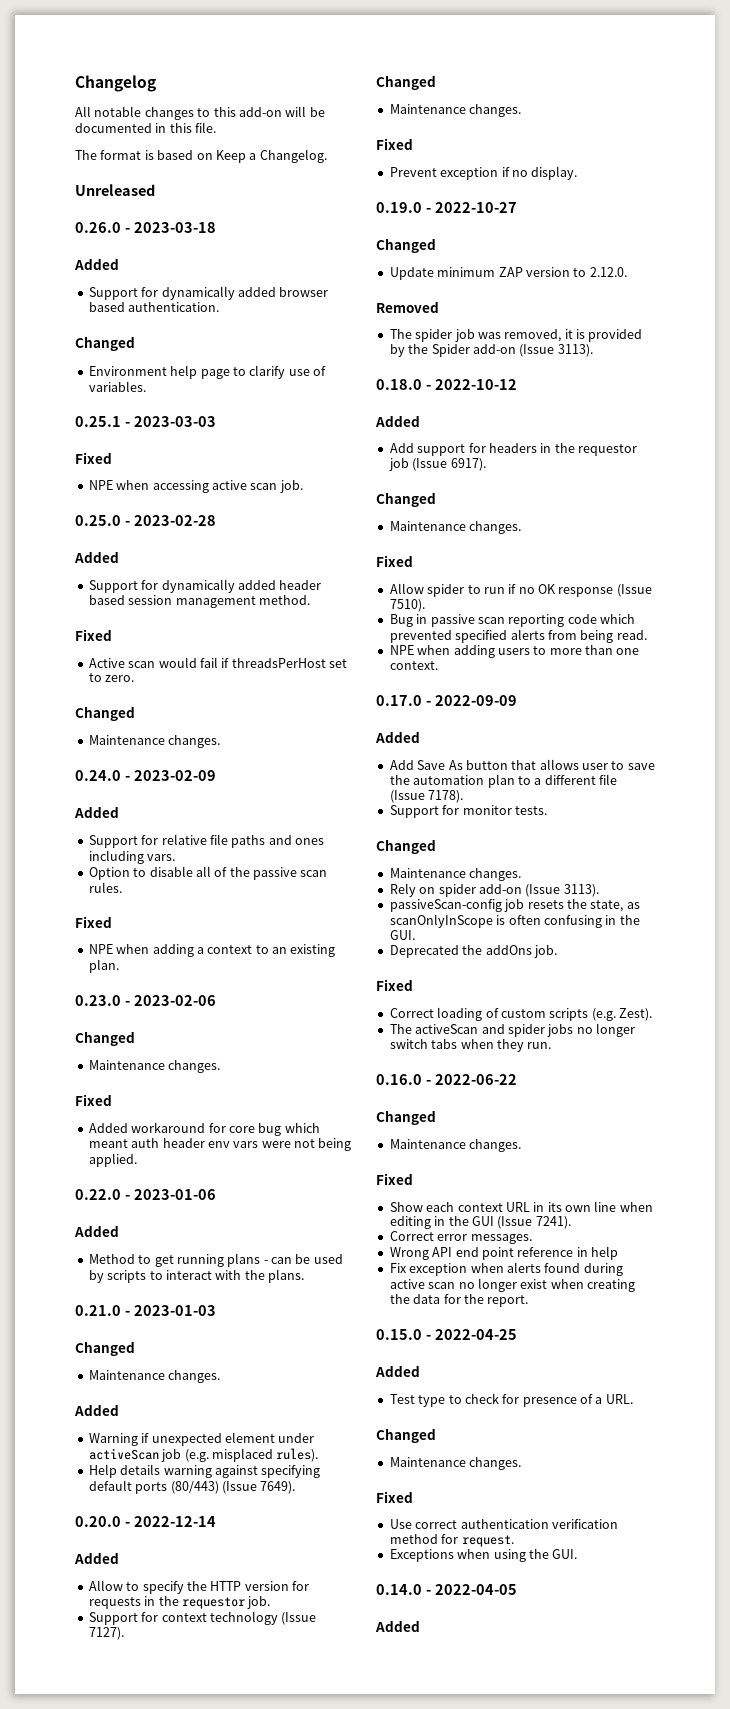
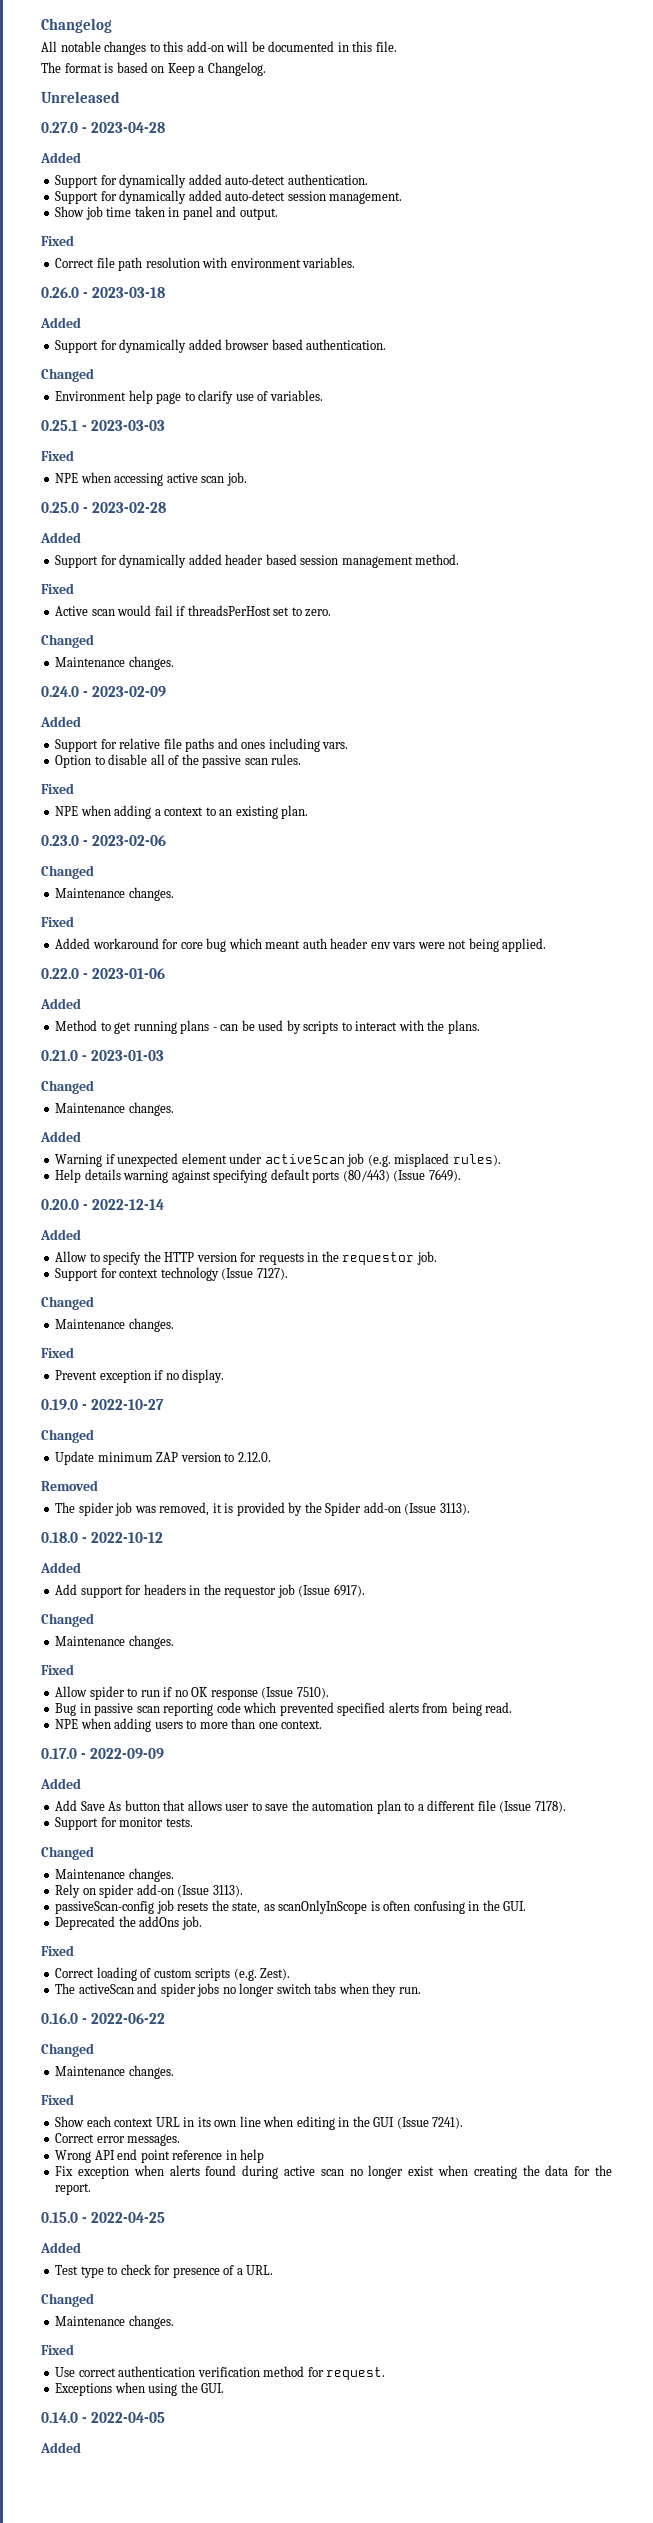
+ 0.27.0 - 2023-04-28
+ Added
+ Support for dynamically added auto-detect authentication.
+ Support for dynamically added auto-detect session management.
+ Show job time taken in panel and output.
+ Fixed
+ Correct file path resolution with environment variables.

